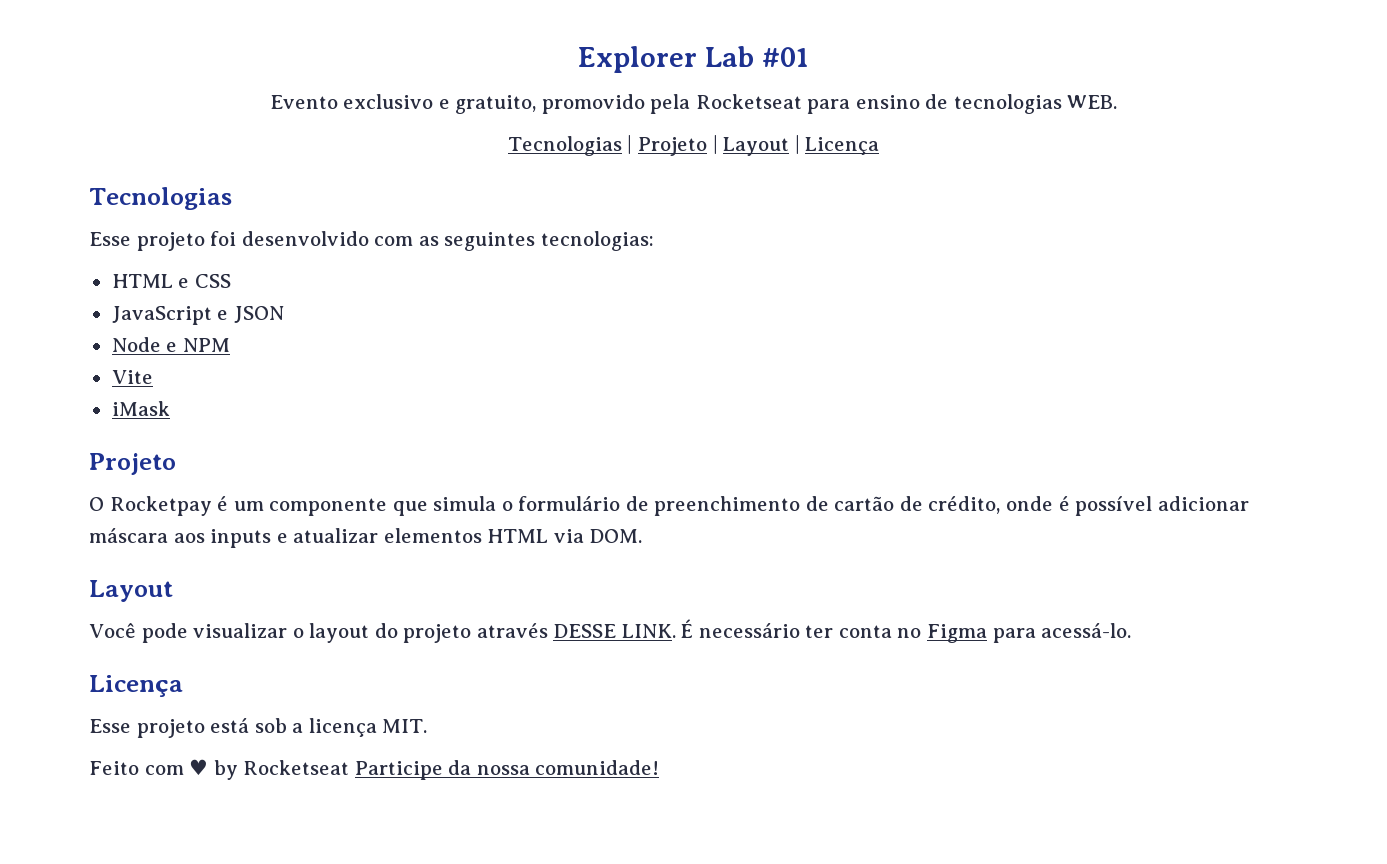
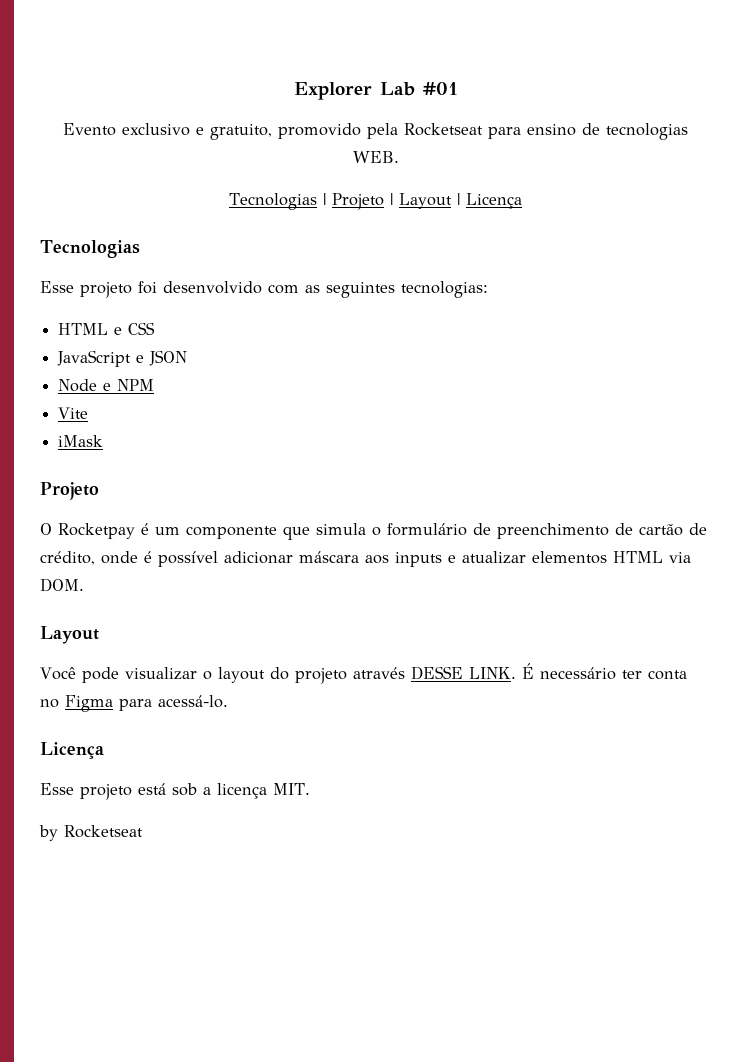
- Feito com ♥ by Rocketseat Participe da nossa comunidade!
+ by Rocketseat

